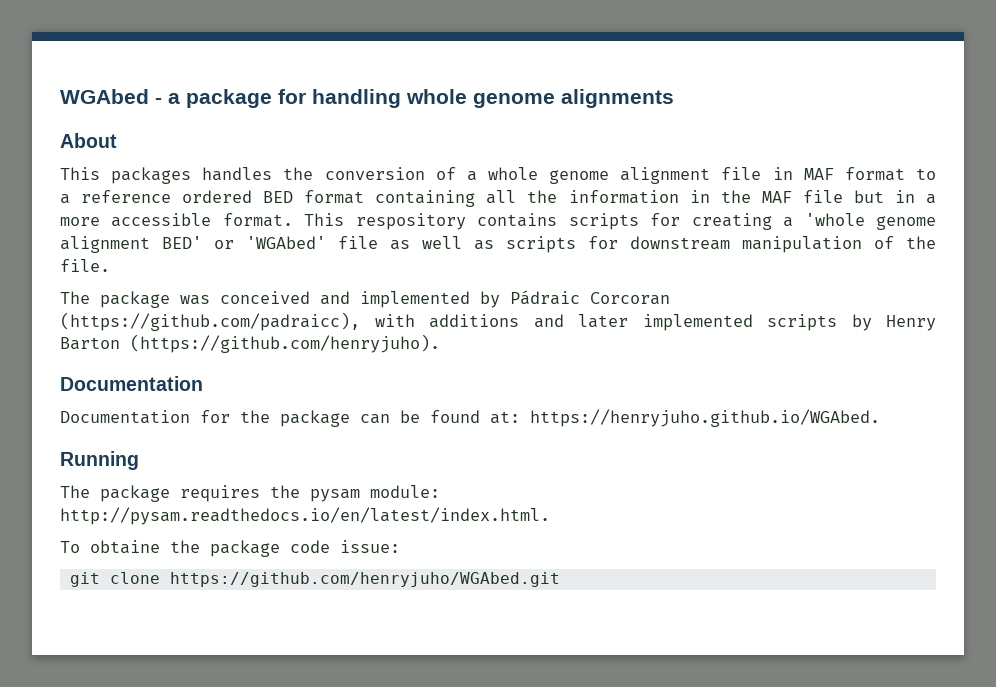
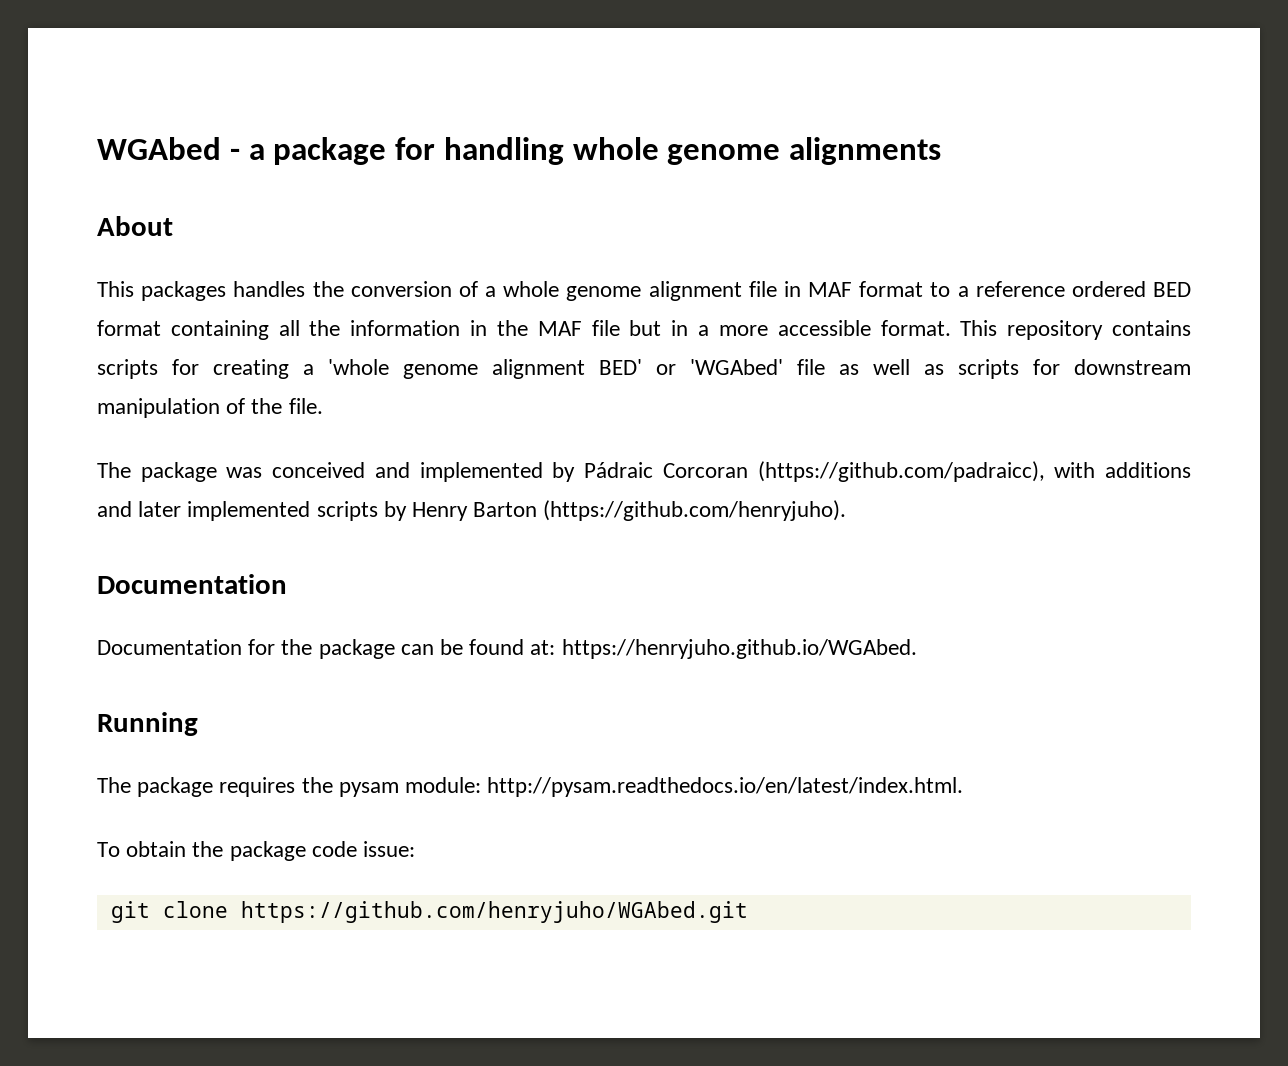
- This respository contains scripts for creating a 'whole genome alignment BED' or 'WGAbed' file as well as scripts for downstream manipulation of the file.
+ This repository contains scripts for creating a 'whole genome alignment BED' or 'WGAbed' file as well as scripts for downstream manipulation of the file.
- To obtaine the package code issue:
+ To obtain the package code issue:

